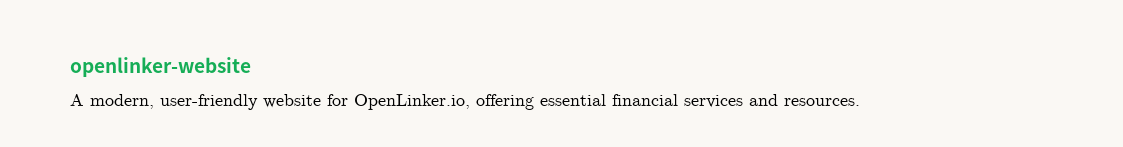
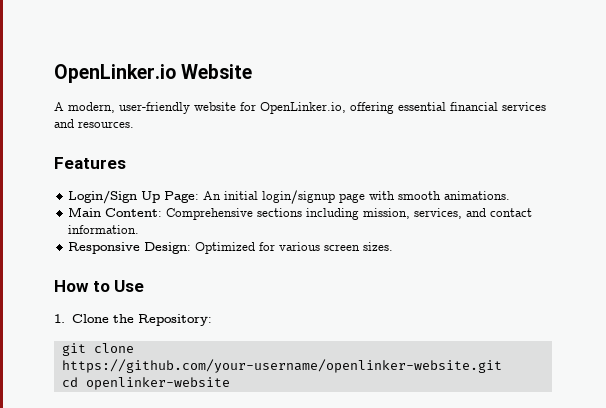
- openlinker-website
+ OpenLinker.io Website
+ Features
+ Login/Sign Up Page: An initial login/signup page with smooth animations.
+ Main Content: Comprehensive sections including mission, services, and contact information.
+ Responsive Design: Optimized for various screen sizes.
+ How to Use
+ 1. Clone the Repository:
+ git clone https://github.com/your-username/openlinker-website.git
+ cd openlinker-website

